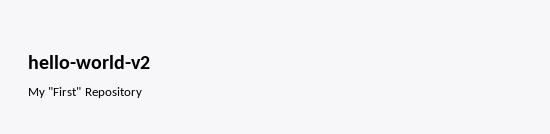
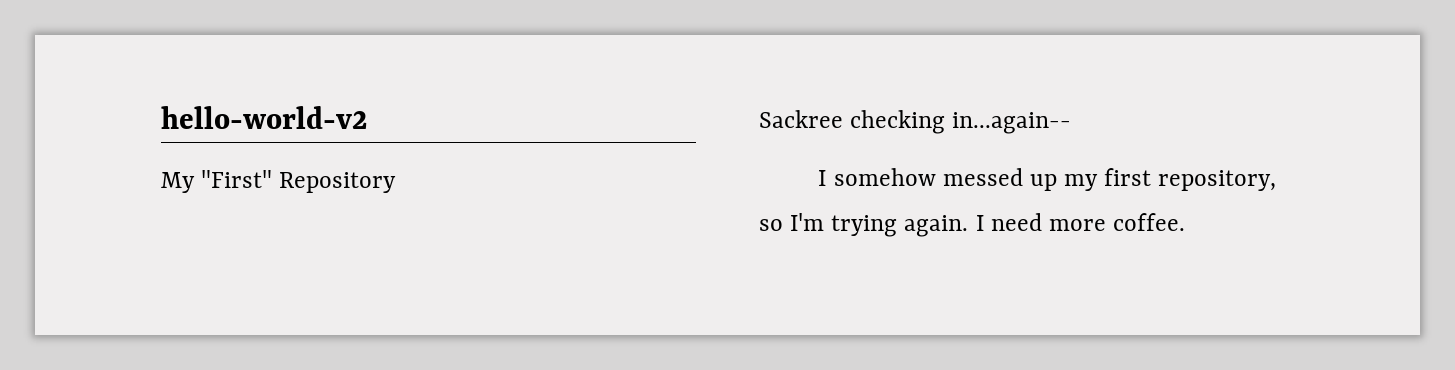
+ Sackree checking in...again--
+ I somehow messed up my first repository, so I'm trying again. I need more coffee.

